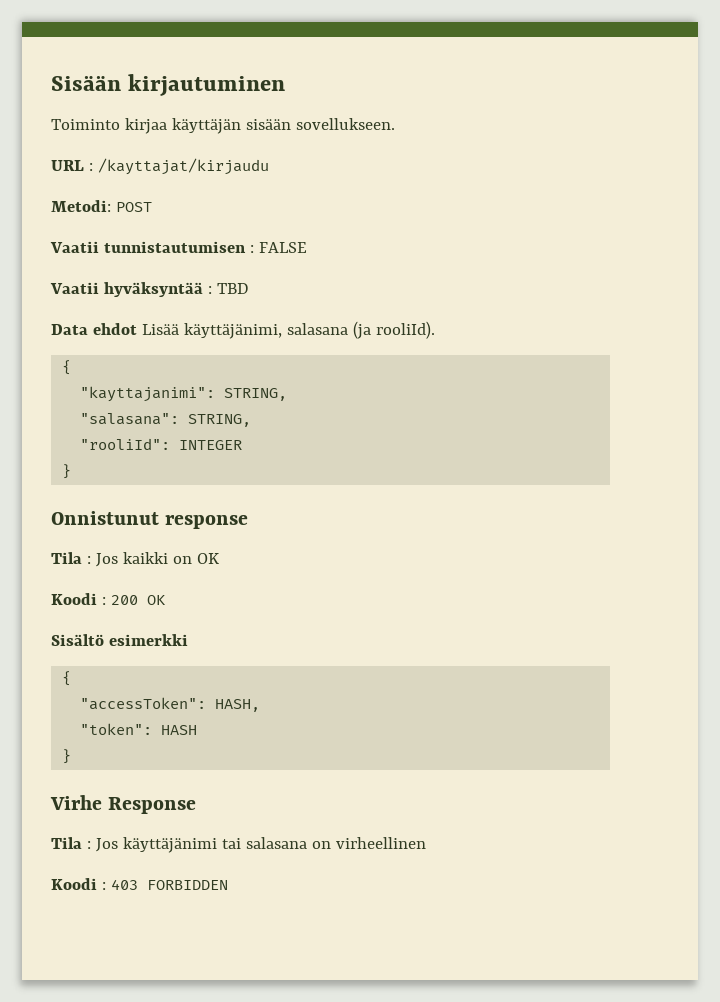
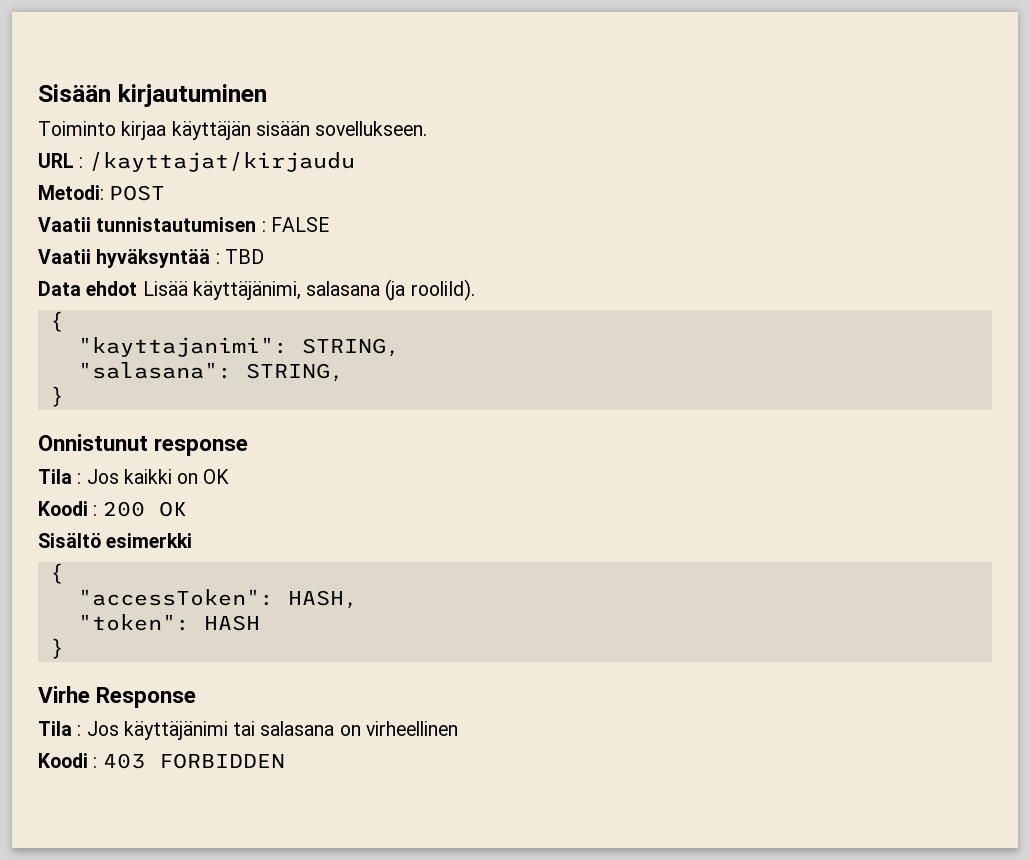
- "rooliId": INTEGER

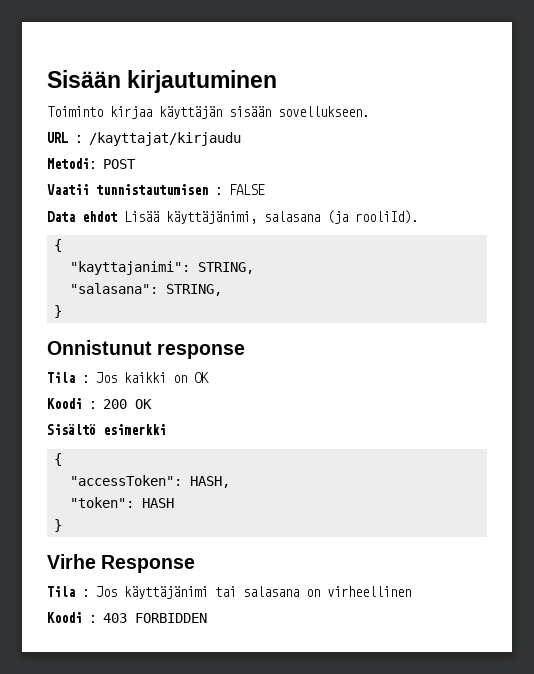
- Vaatii hyväksyntää : TBD

